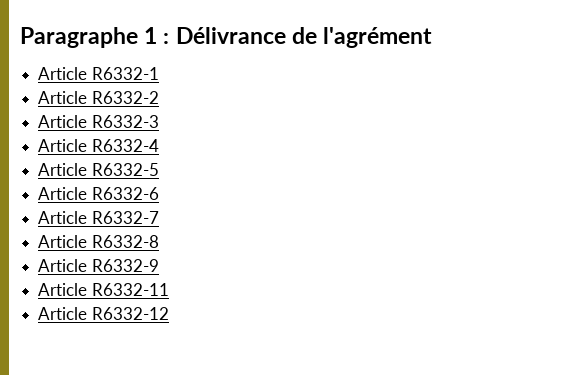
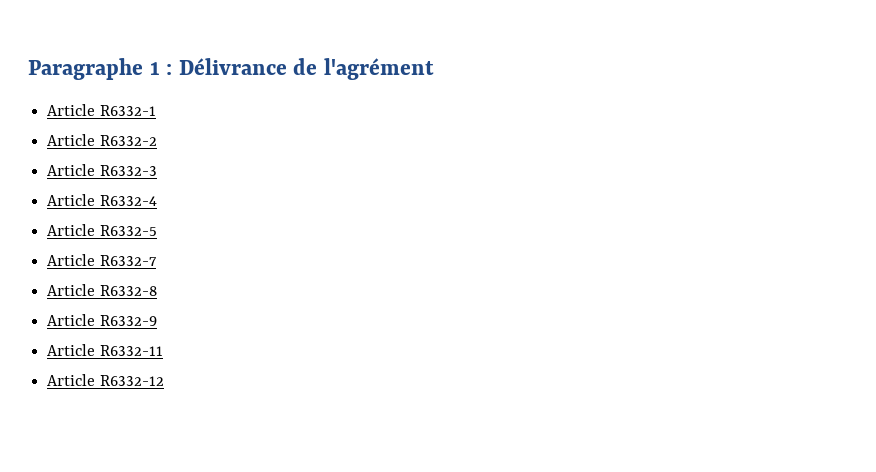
- Article R6332-6

